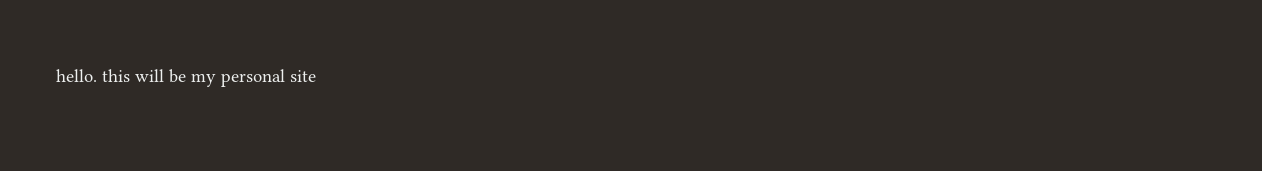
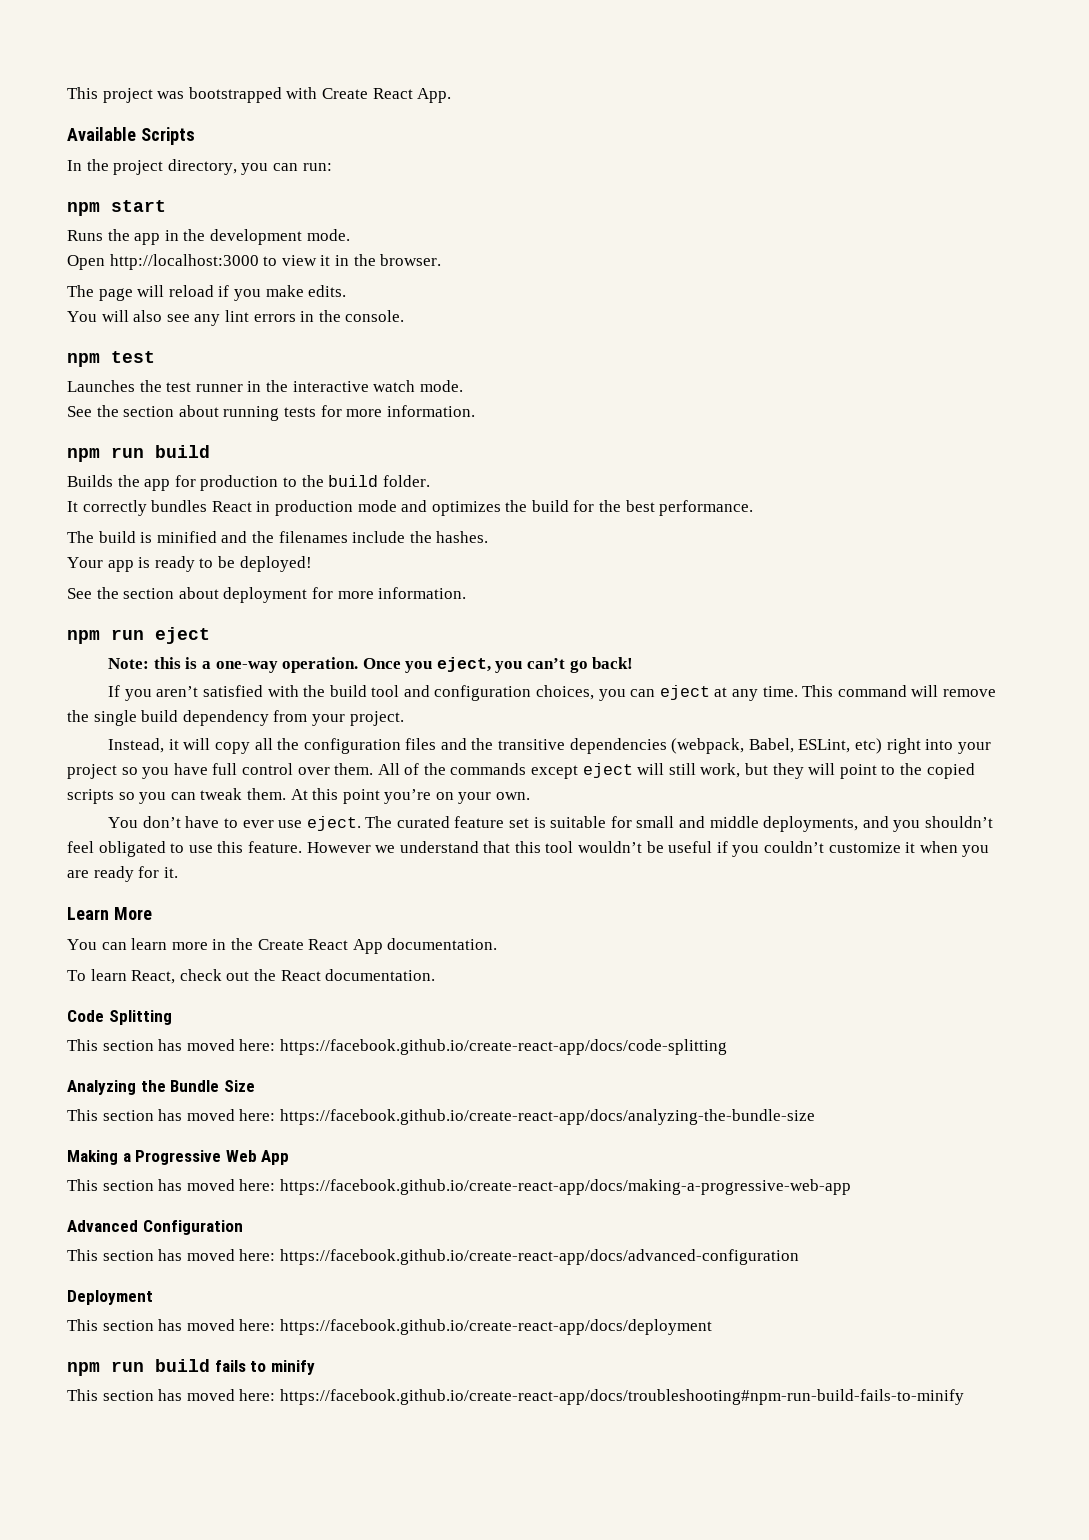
- hello. this will be my personal site
+ This project was bootstrapped with Create React App.
+ Available Scripts
+ In the project directory, you can run:
+ npm start
+ Runs the app in the development mode.
+ Open http://localhost:3000 to view it in the browser.
+ The page will reload if you make edits.
+ You will also see any lint errors in the console.
+ npm test
+ Launches the test runner in the interactive watch mode.
+ See the section about running tests for more information.
+ npm run build
+ Builds the app for production to the build folder.
+ It correctly bundles React in production mode and optimizes the build for the best performance.
+ The build is minified and the filenames include the hashes.
+ Your app is ready to be deployed!
+ See the section about deployment for more information.
+ npm run eject
+ Note: this is a one-way operation. Once you eject, you can’t go back!
+ If you aren’t satisfied with the build tool and configuration choices, you can eject at any time. This command will remove the single build dependency from your project.
+ Instead, it will copy all the configuration files and the transitive dependencies (webpack, Babel, ESLint, etc) right into your project so you have full control over them. All of the commands except eject will still work, but they will point to the copied scripts so you can tweak them. At this point you’re on your own.
+ You don’t have to ever use eject. The curated feature set is suitable for small and middle deployments, and you shouldn’t feel obligated to use this feature. However we understand that this tool wouldn’t be useful if you couldn’t customize it when you are ready for it.
+ Learn More
+ You can learn more in the Create React App documentation.
+ To learn React, check out the React documentation.
+ Code Splitting
+ This section has moved here: https://facebook.github.io/create-react-app/docs/code-splitting
+ Analyzing the Bundle Size
+ This section has moved here: https://facebook.github.io/create-react-app/docs/analyzing-the-bundle-size
+ Making a Progressive Web App
+ This section has moved here: https://facebook.github.io/create-react-app/docs/making-a-progressive-web-app
+ Advanced Configuration
+ This section has moved here: https://facebook.github.io/create-react-app/docs/advanced-configuration
+ Deployment
+ This section has moved here: https://facebook.github.io/create-react-app/docs/deployment
+ npm run build fails to minify
+ This section has moved here: https://facebook.github.io/create-react-app/docs/troubleshooting#npm-run-build-fails-to-minify

